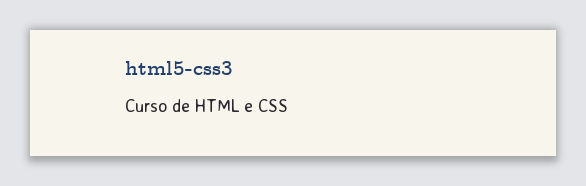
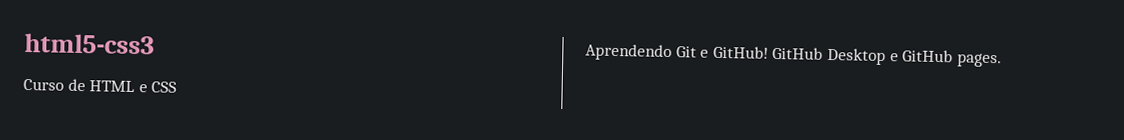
+ Aprendendo Git e GitHub! GitHub Desktop e GitHub pages.

